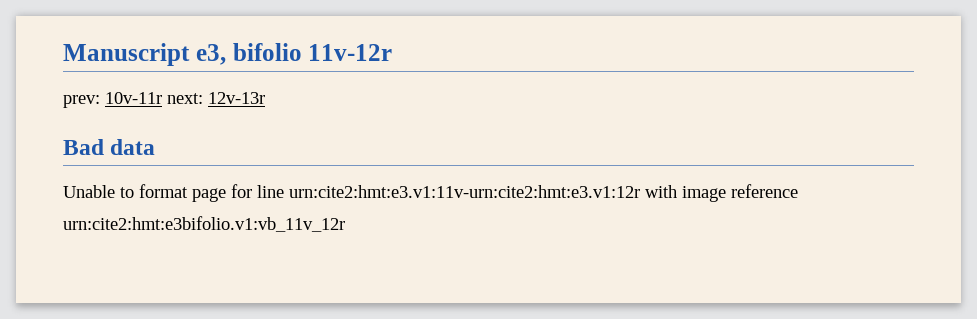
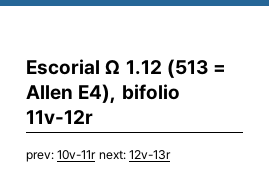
- Manuscript e3, bifolio 11v-12r
+ Escorial Ω 1.12 (513 = Allen E4), bifolio 11v-12r
- Bad data
- Unable to format page for line urn:cite2:hmt:e3.v1:11v-urn:cite2:hmt:e3.v1:12r with image reference urn:cite2:hmt:e3bifolio.v1:vb_11v_12r

